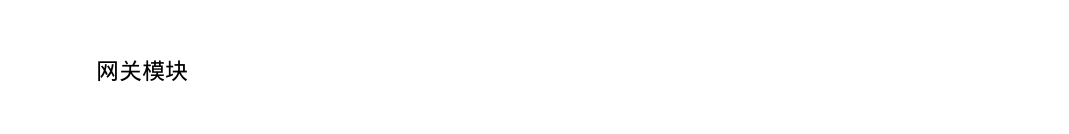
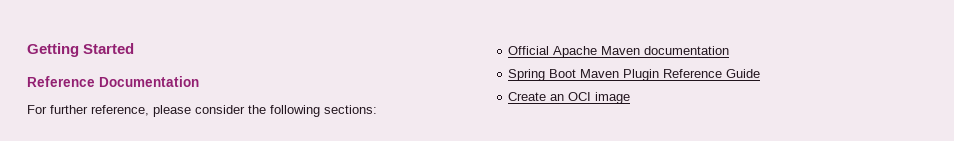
- 网关模块
+ Getting Started
+ Reference Documentation
+ For further reference, please consider the following sections:
+ Official Apache Maven documentation
+ Spring Boot Maven Plugin Reference Guide
+ Create an OCI image

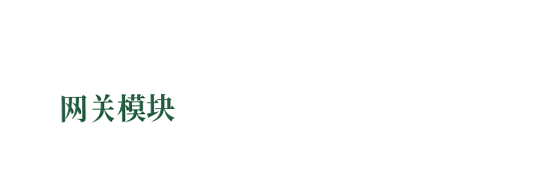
- Getting Started
- Reference Documentation
- For further reference, please consider the following sections:
- Official Apache Maven documentation
- Spring Boot Maven Plugin Reference Guide
- Create an OCI image
+ 网关模块

